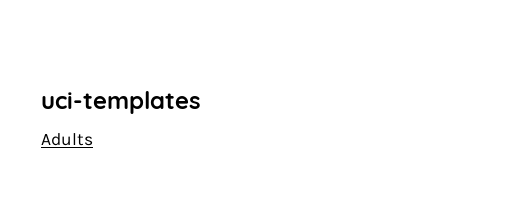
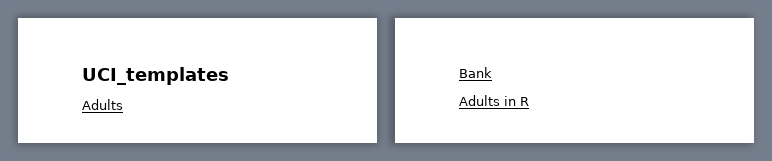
- uci-templates
+ UCI_templates
  Adults
+ Bank
+ Adults in R

